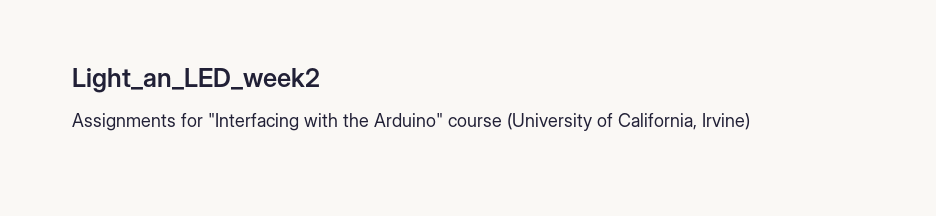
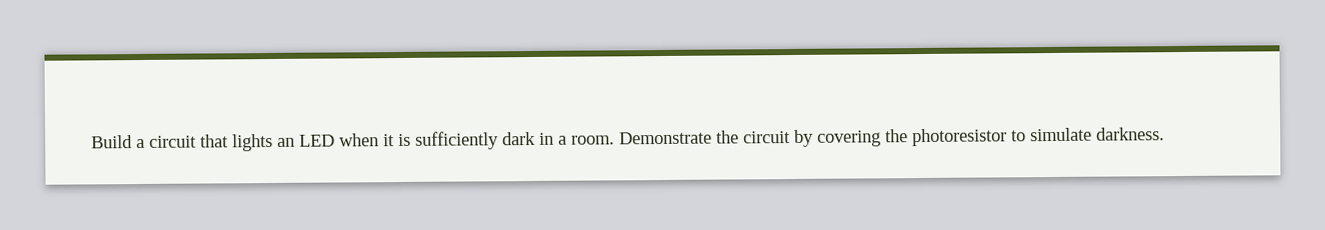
- Light_an_LED_week2
- Assignments for "Interfacing with the Arduino" course (University of California, Irvine)
+ Build a circuit that lights an LED when it is sufficiently dark in a room. Demonstrate the circuit by covering the photoresistor to simulate darkness.

